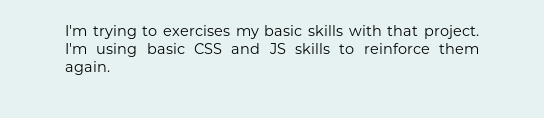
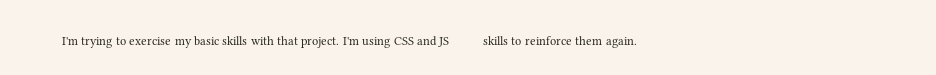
- I'm trying to exercises my basic skills with that project.
+ I'm trying to exercise my basic skills with that project.
- I'm using basic CSS and JS skills to reinforce them again.
+ I'm using CSS and JS skills to reinforce them again.

